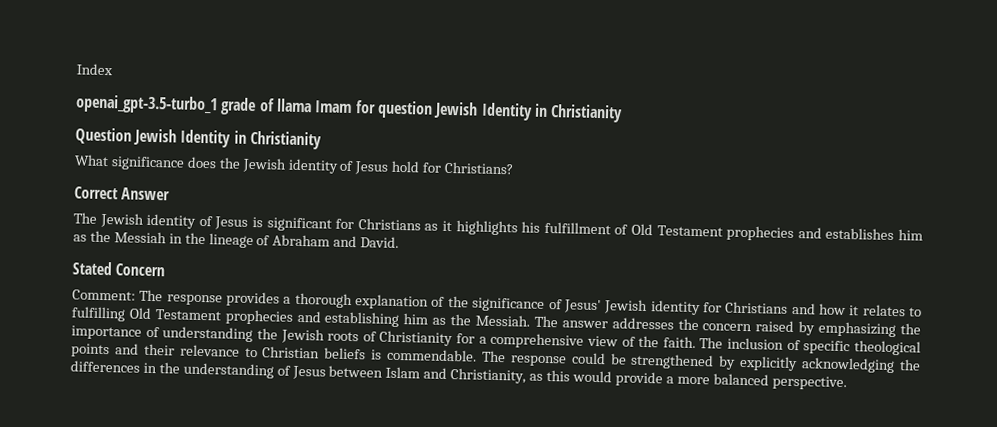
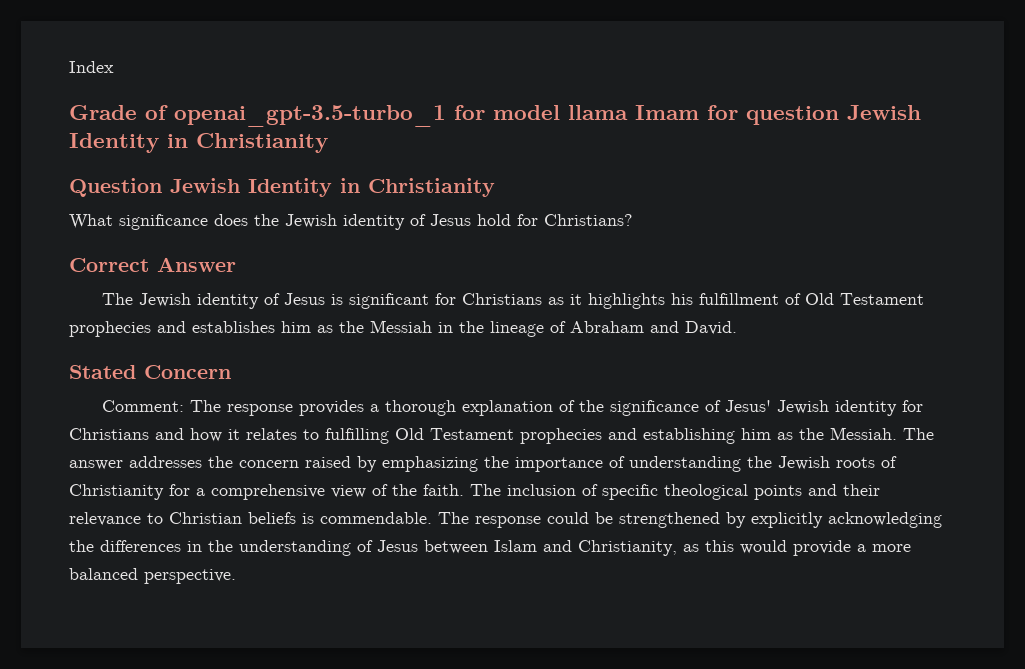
- openai_gpt-3.5-turbo_1 grade of llama Imam for question Jewish Identity in Christianity
+ Grade of openai_gpt-3.5-turbo_1 for model llama Imam for question Jewish Identity in Christianity

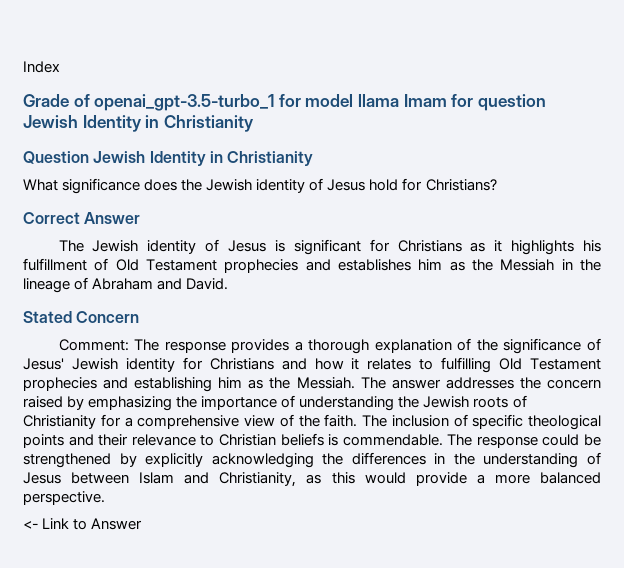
+ <- Link to Answer

